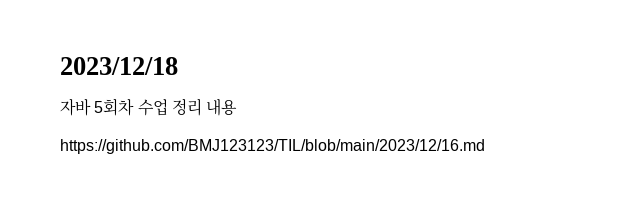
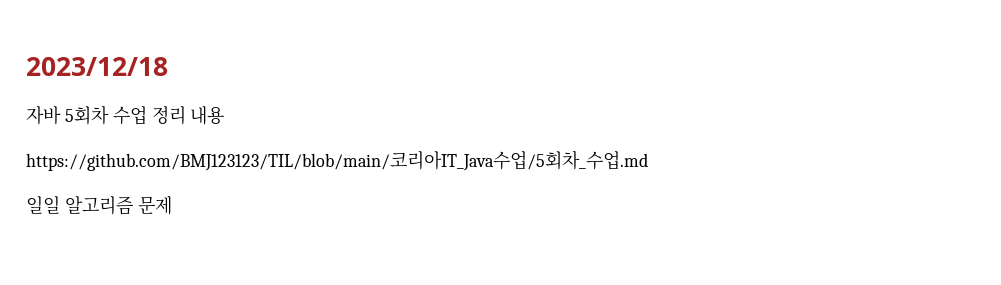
- https://github.com/BMJ123123/TIL/blob/main/2023/12/16.md
+ https://github.com/BMJ123123/TIL/blob/main/코리아IT_Java수업/5회차_수업.md
+ 일일 알고리즘 문제

